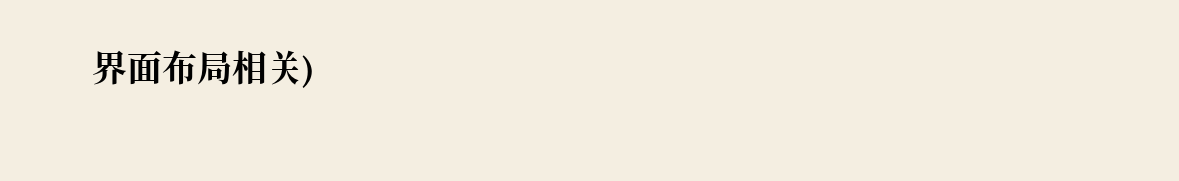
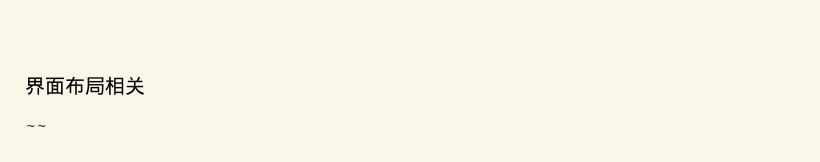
- 界面布局相关)
+ 界面布局相关
+ ~~

